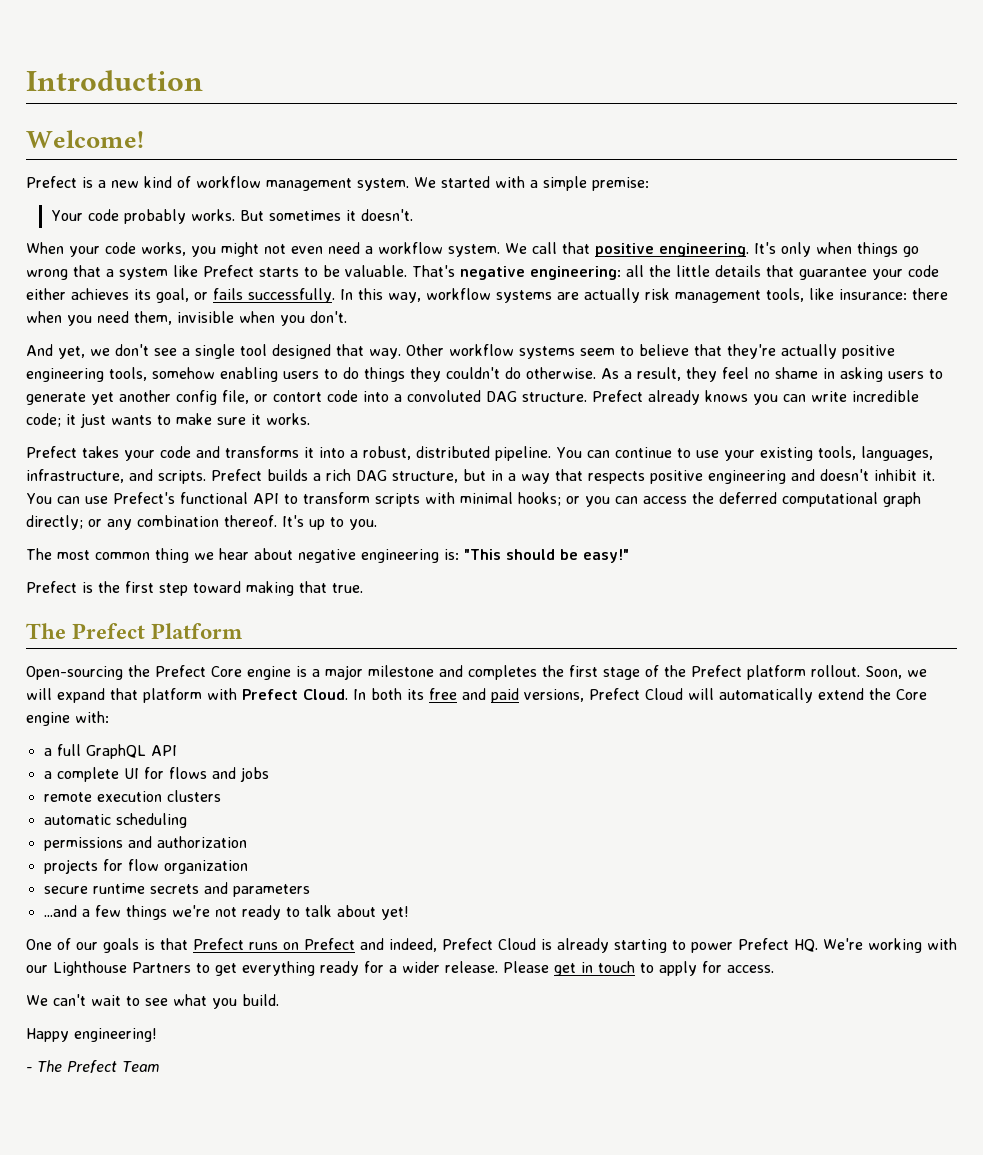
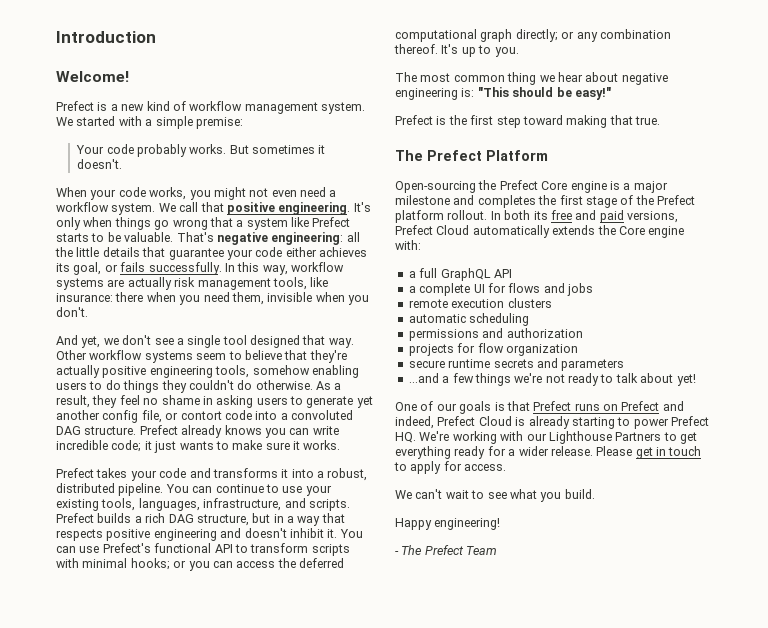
- Soon, we will expand that platform with Prefect Cloud.
- In both its free and paid versions, Prefect Cloud will automatically extend the Core engine with:
+ In both its free and paid versions, Prefect Cloud automatically extends the Core engine with:

